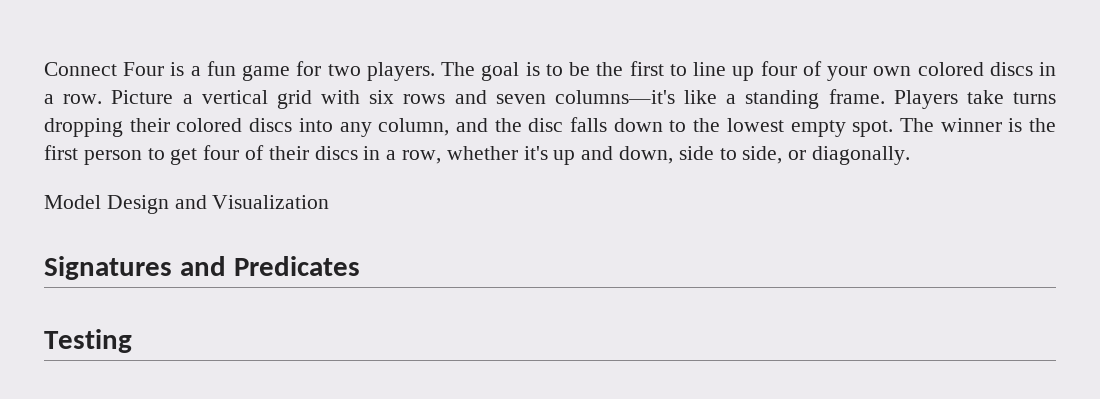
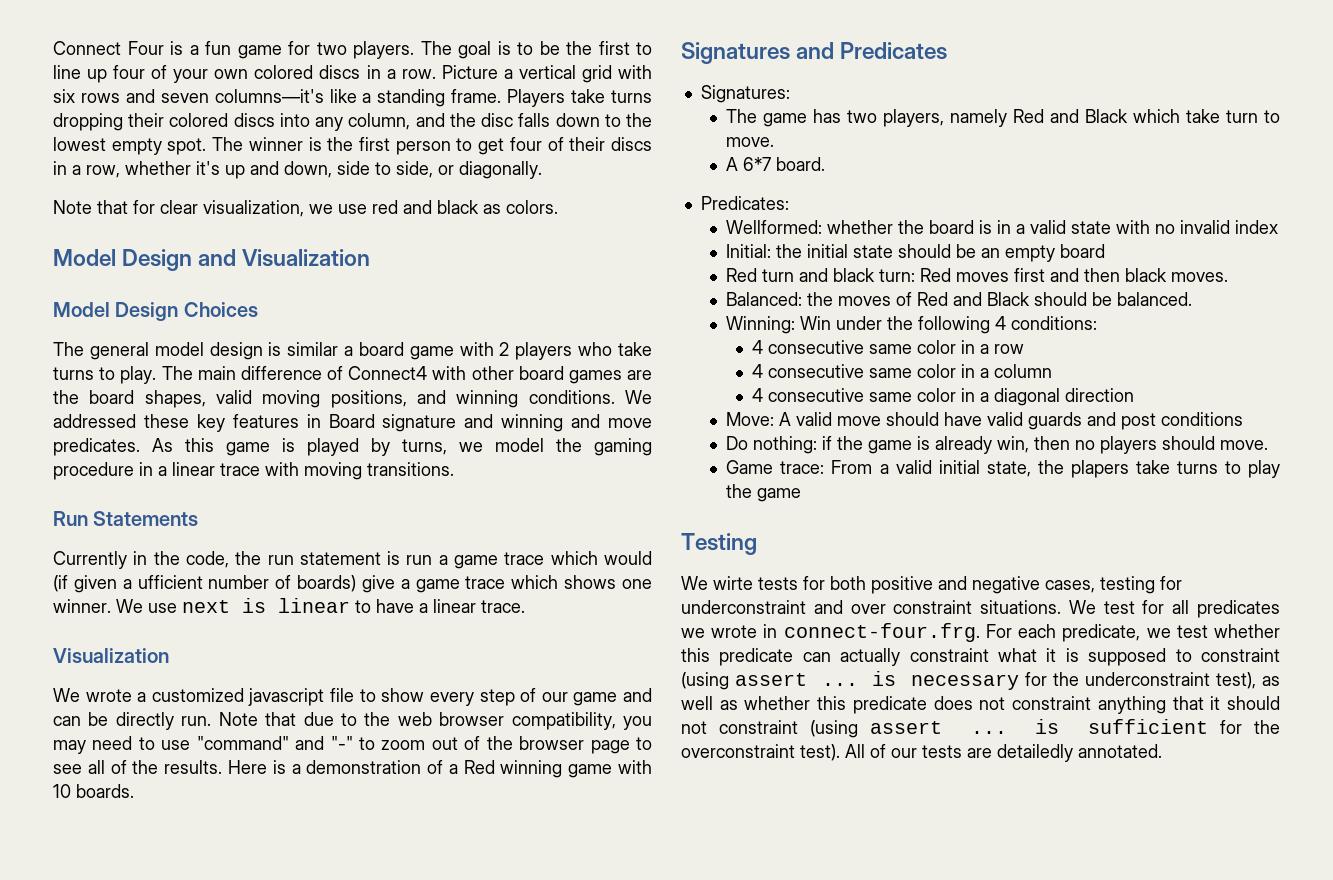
+ Note that for clear visualization, we use red and black as colors.
  Model Design and Visualization
+ Model Design Choices
+ The general model design is similar a board game with 2 players who take turns to play. The main difference of Connect4 with other board games are the board shapes, valid moving positions, and winning conditions. We addressed these key features in Board signature and winning and move predicates. As this game is played by turns, we model the gaming procedure in a linear trace with moving transitions.
+ Run Statements
+ Currently in the code, the run statement is run a game trace which would (if given a ufficient number of boards) give a game trace which shows one winner. We use next is linear to have a linear trace.
+ Visualization
+ We wrote a customized javascript file to show every step of our game and can be directly run. Note that due to the web browser compatibility, you may need to use "command" and "-" to zoom out of the browser page to see all of the results. Here is a demonstration of a Red winning game with 10 boards.
  Signatures and Predicates
+ Signatures:
+ The game has two players, namely Red and Black which take turn to move.
+ A 6*7 board.
+ Predicates:
+ Wellformed: whether the board is in a valid state with no invalid index
+ Initial: the initial state should be an empty board
+ Red turn and black turn: Red moves first and then black moves.
+ Balanced: the moves of Red and Black should be balanced.
+ Winning: Win under the following 4 conditions:
+ 4 consecutive same color in a row
+ 4 consecutive same color in a column
+ 4 consecutive same color in a diagonal direction
+ Move: A valid move should have valid guards and post conditions
+ Do nothing: if the game is already win, then no players should move.
+ Game trace: From a valid initial state, the plapers take turns to play the game
  Testing
+ We wirte tests for both positive and negative cases, testing for underconstraint and over constraint situations. We test for all predicates we wrote in connect-four.frg. For each predicate, we test whether this predicate can actually constraint what it is supposed to constraint (using assert ... is necessary for the underconstraint test), as well as whether this predicate does not constraint anything that it should not constraint (using assert ... is sufficient for the overconstraint test). All of our tests are detailedly annotated.

